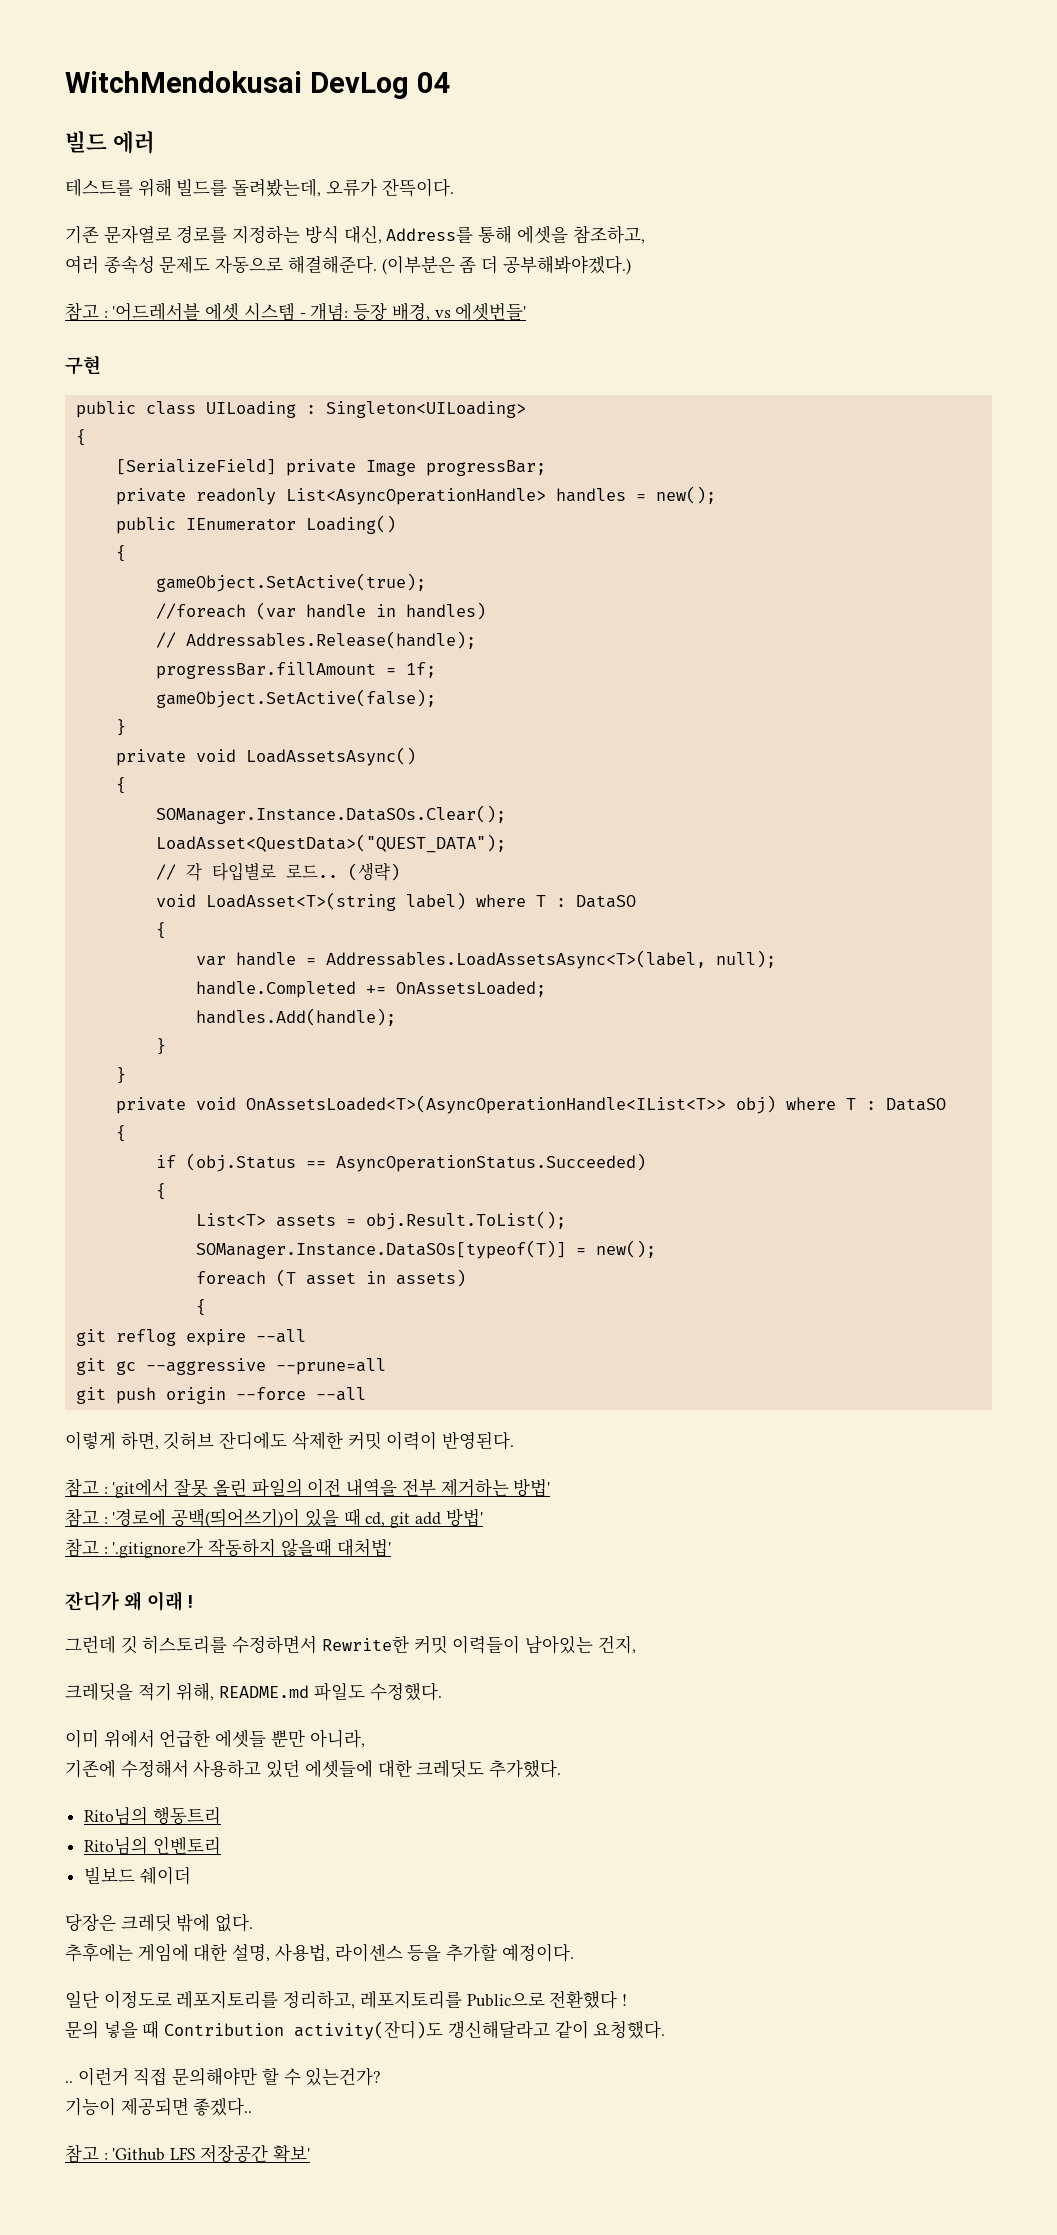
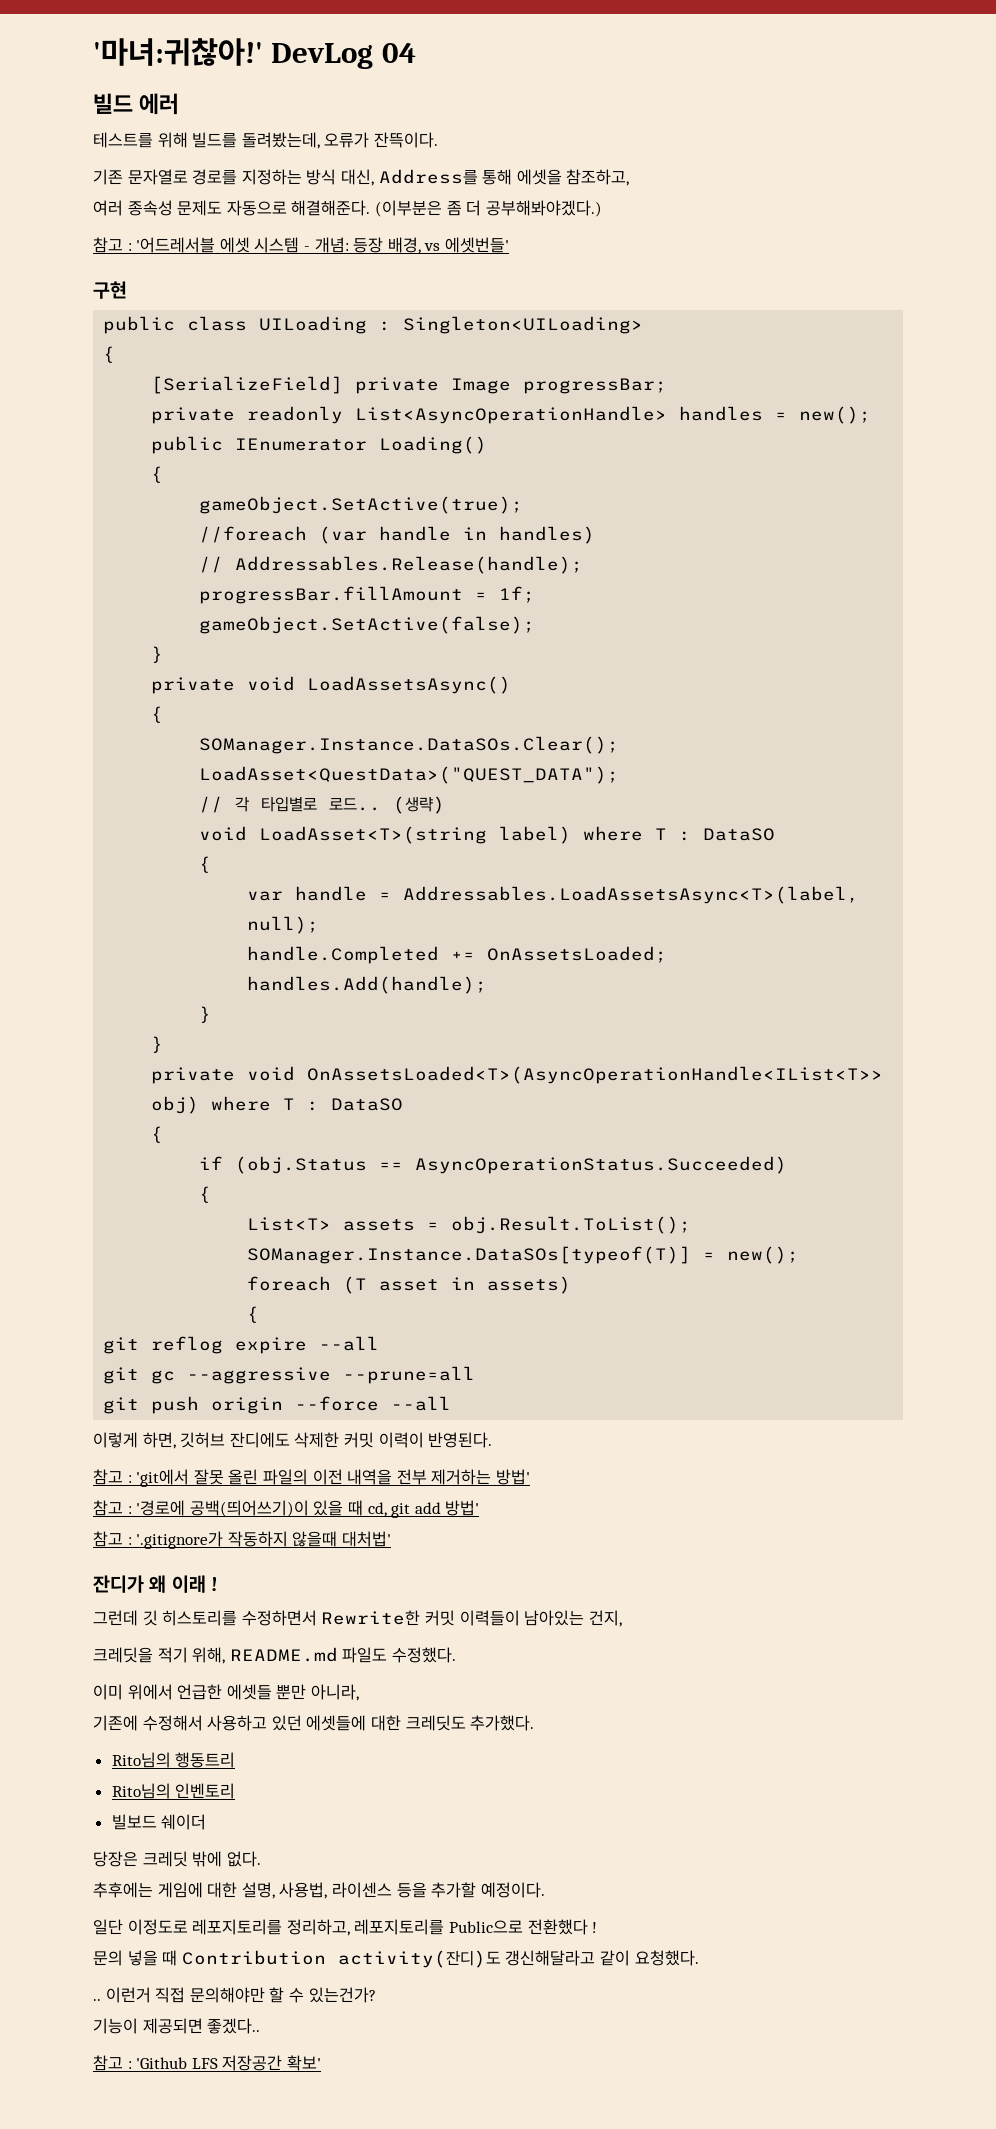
- WitchMendokusai DevLog 04
+ '마녀:귀찮아!' DevLog 04

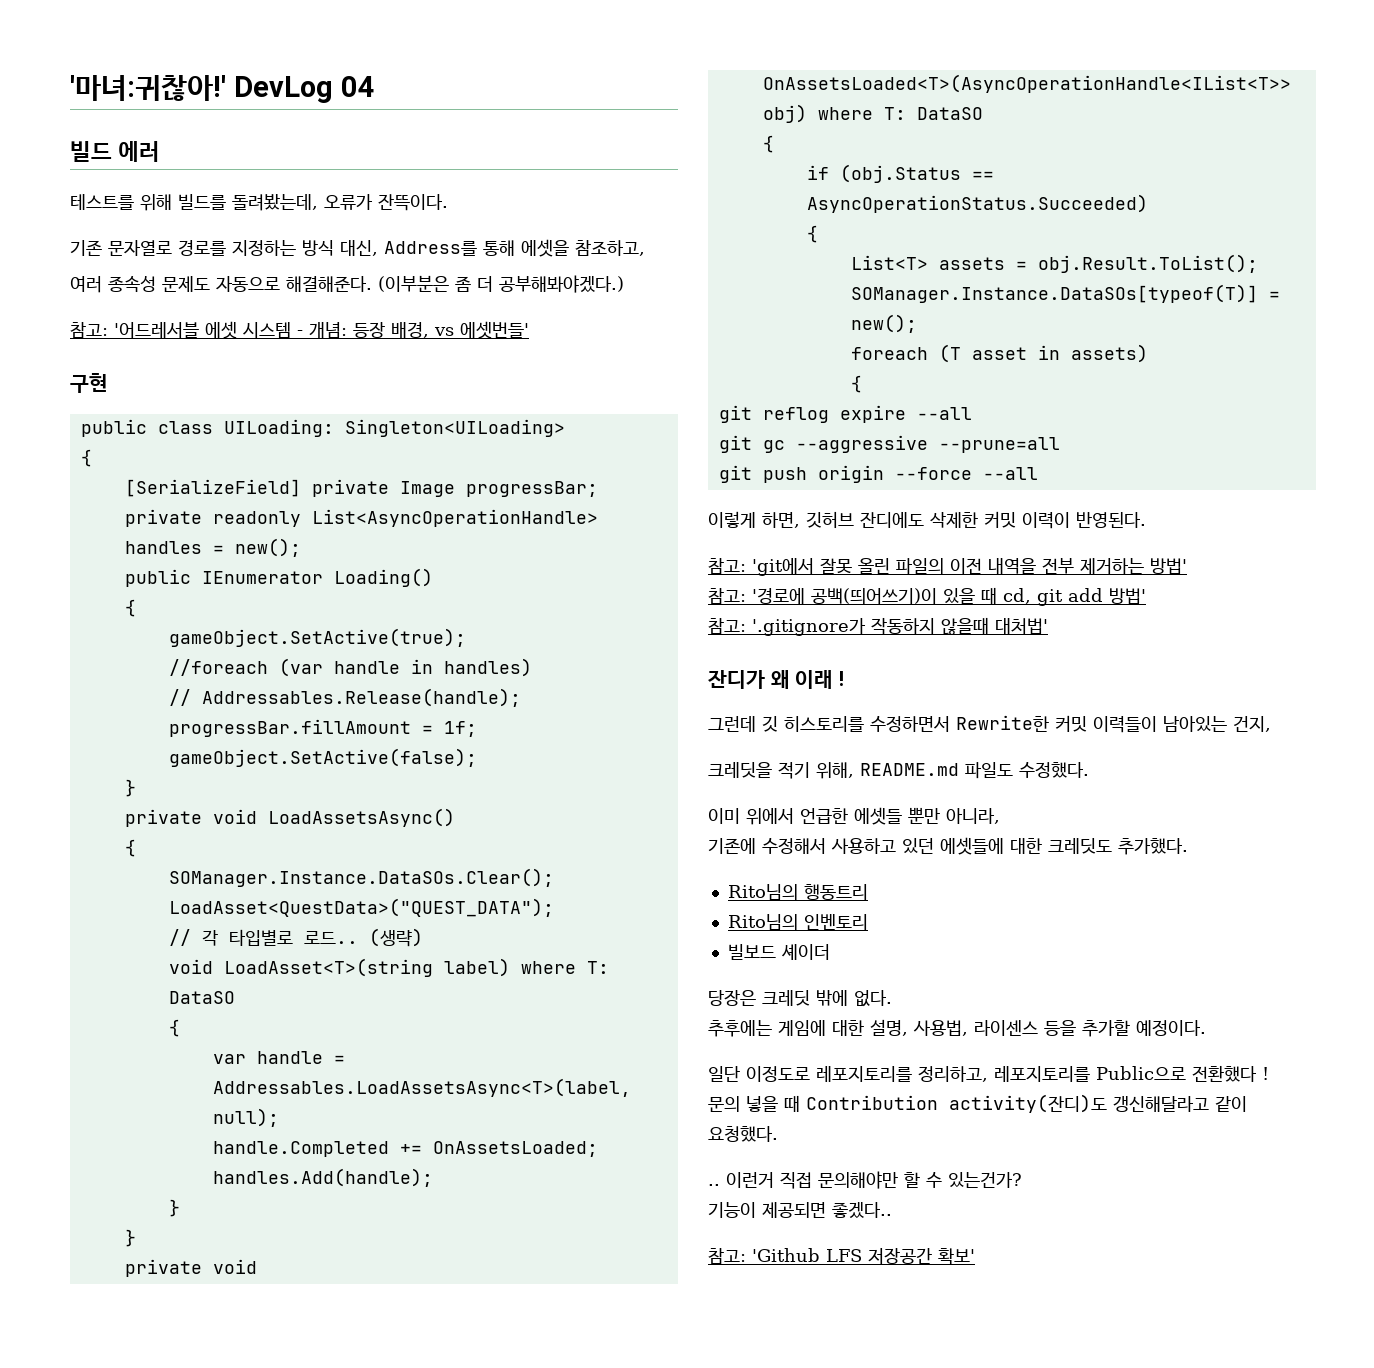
- 참고 : '어드레서블 에셋 시스템 - 개념: 등장 배경, vs 에셋번들'
+ 참고: '어드레서블 에셋 시스템 - 개념: 등장 배경, vs 에셋번들'
- public class UILoading : Singleton<UILoading>
+ public class UILoading: Singleton<UILoading>
- void LoadAsset<T>(string label) where T : DataSO
+ void LoadAsset<T>(string label) where T: DataSO
- private void OnAssetsLoaded<T>(AsyncOperationHandle<IList<T>> obj) where T : DataSO
+ private void OnAssetsLoaded<T>(AsyncOperationHandle<IList<T>> obj) where T: DataSO
- 참고 : 'git에서 잘못 올린 파일의 이전 내역을 전부 제거하는 방법'
+ 참고: 'git에서 잘못 올린 파일의 이전 내역을 전부 제거하는 방법'
- 참고 : '경로에 공백(띄어쓰기)이 있을 때 cd, git add 방법'
+ 참고: '경로에 공백(띄어쓰기)이 있을 때 cd, git add 방법'
- 참고 : '.gitignore가 작동하지 않을때 대처법'
+ 참고: '.gitignore가 작동하지 않을때 대처법'
- 빌보드 쉐이더
+ 빌보드 셰이더
- 참고 : 'Github LFS 저장공간 확보'
+ 참고: 'Github LFS 저장공간 확보'

